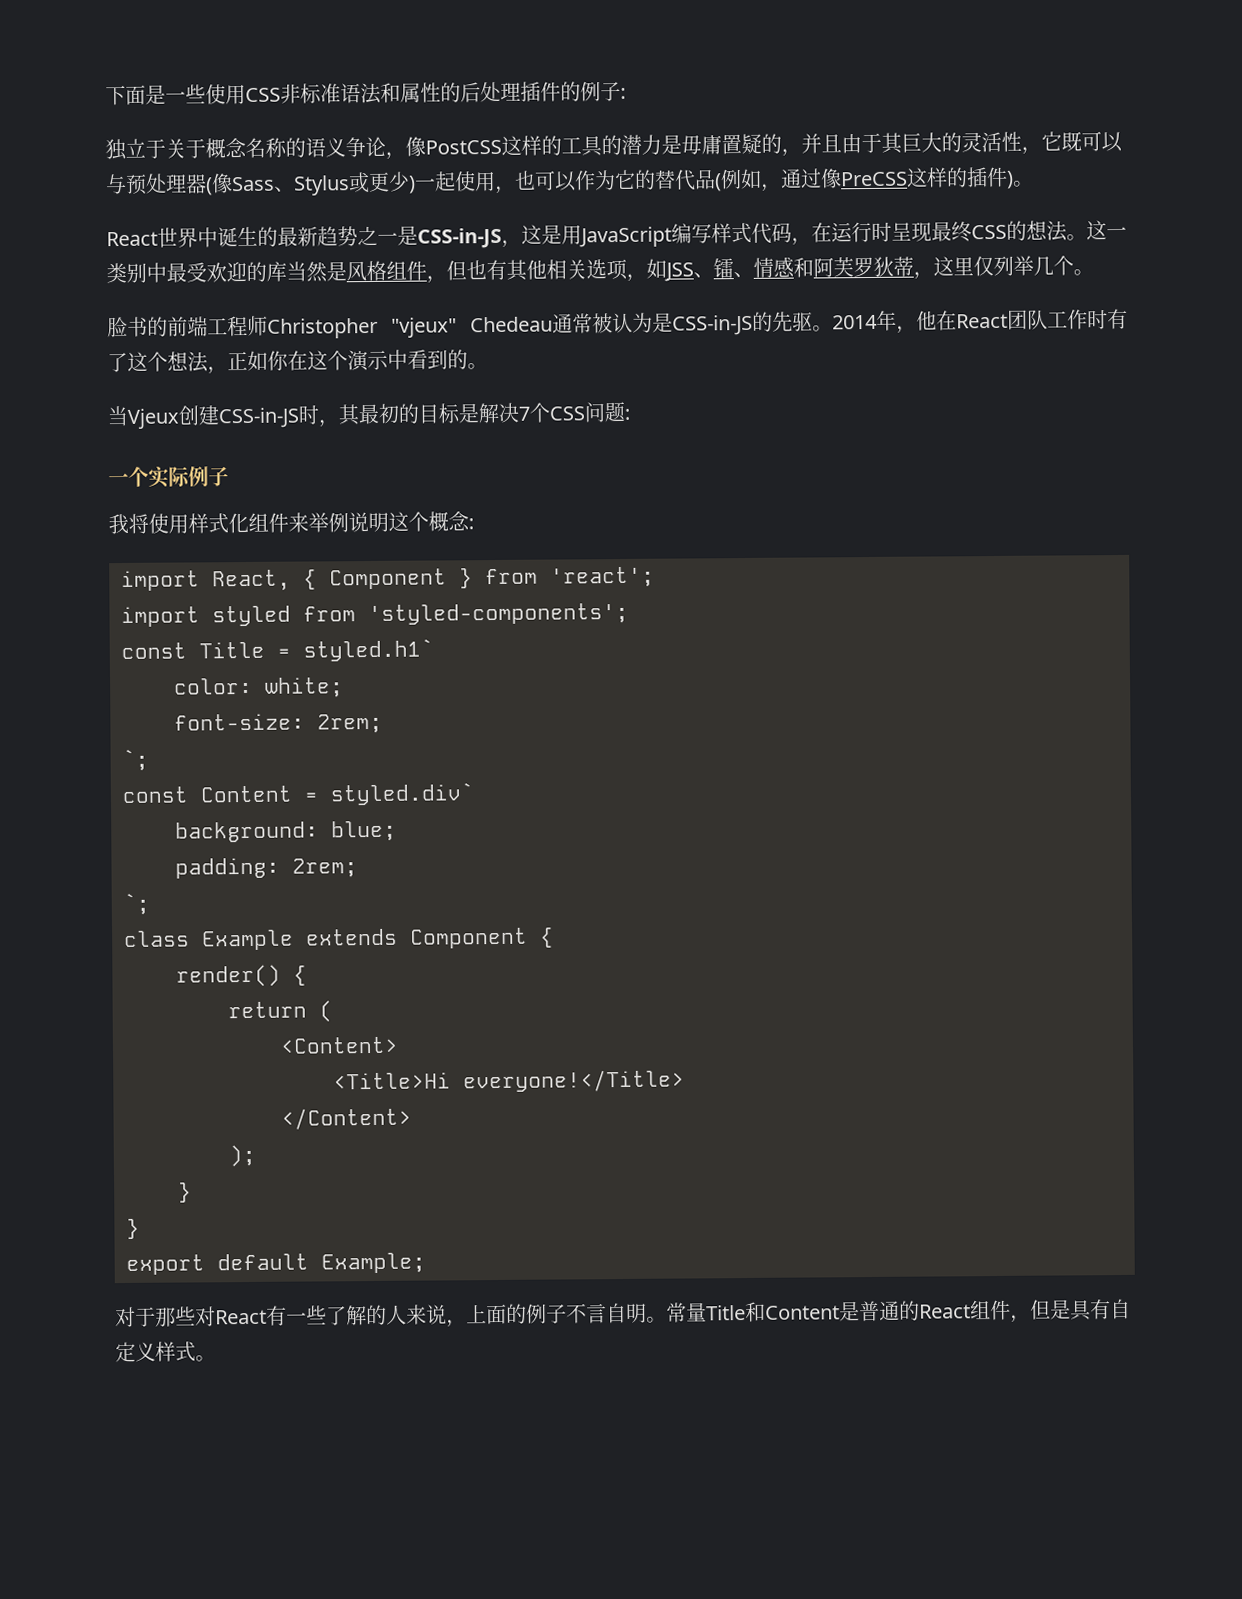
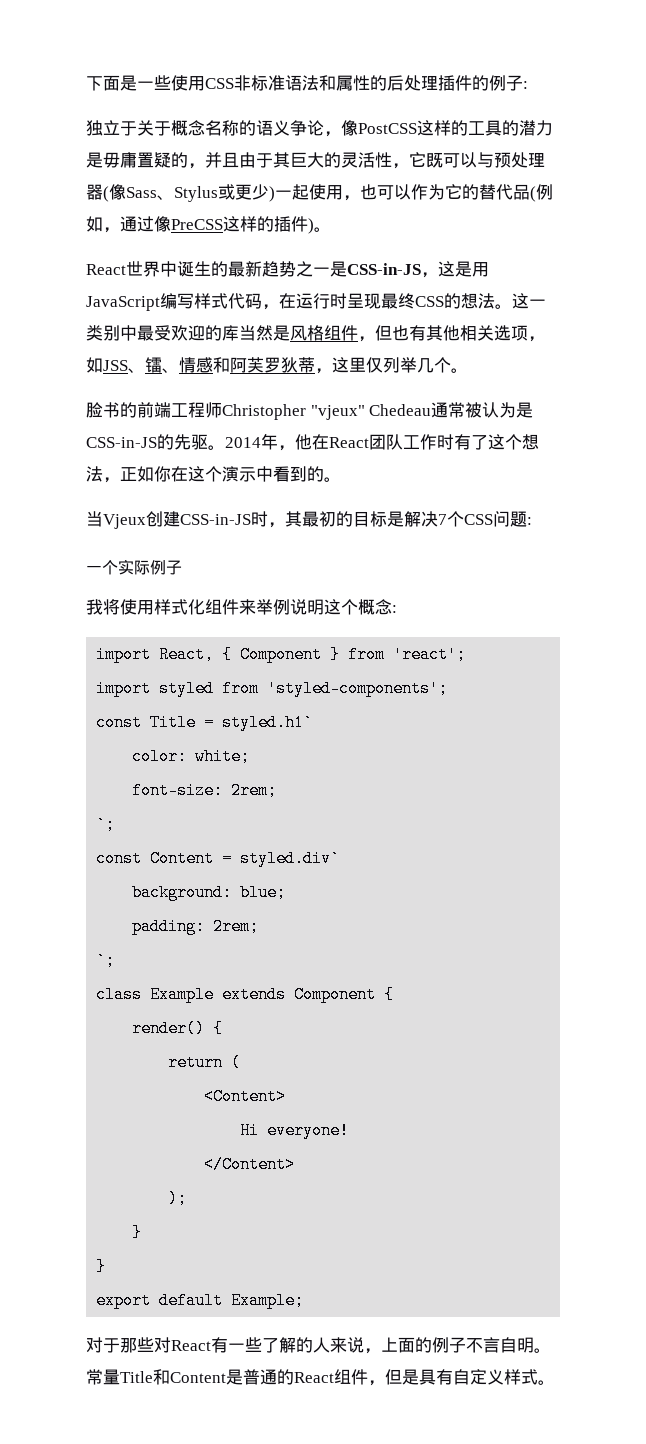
- <Title>Hi everyone!</Title>
+ Hi everyone!

